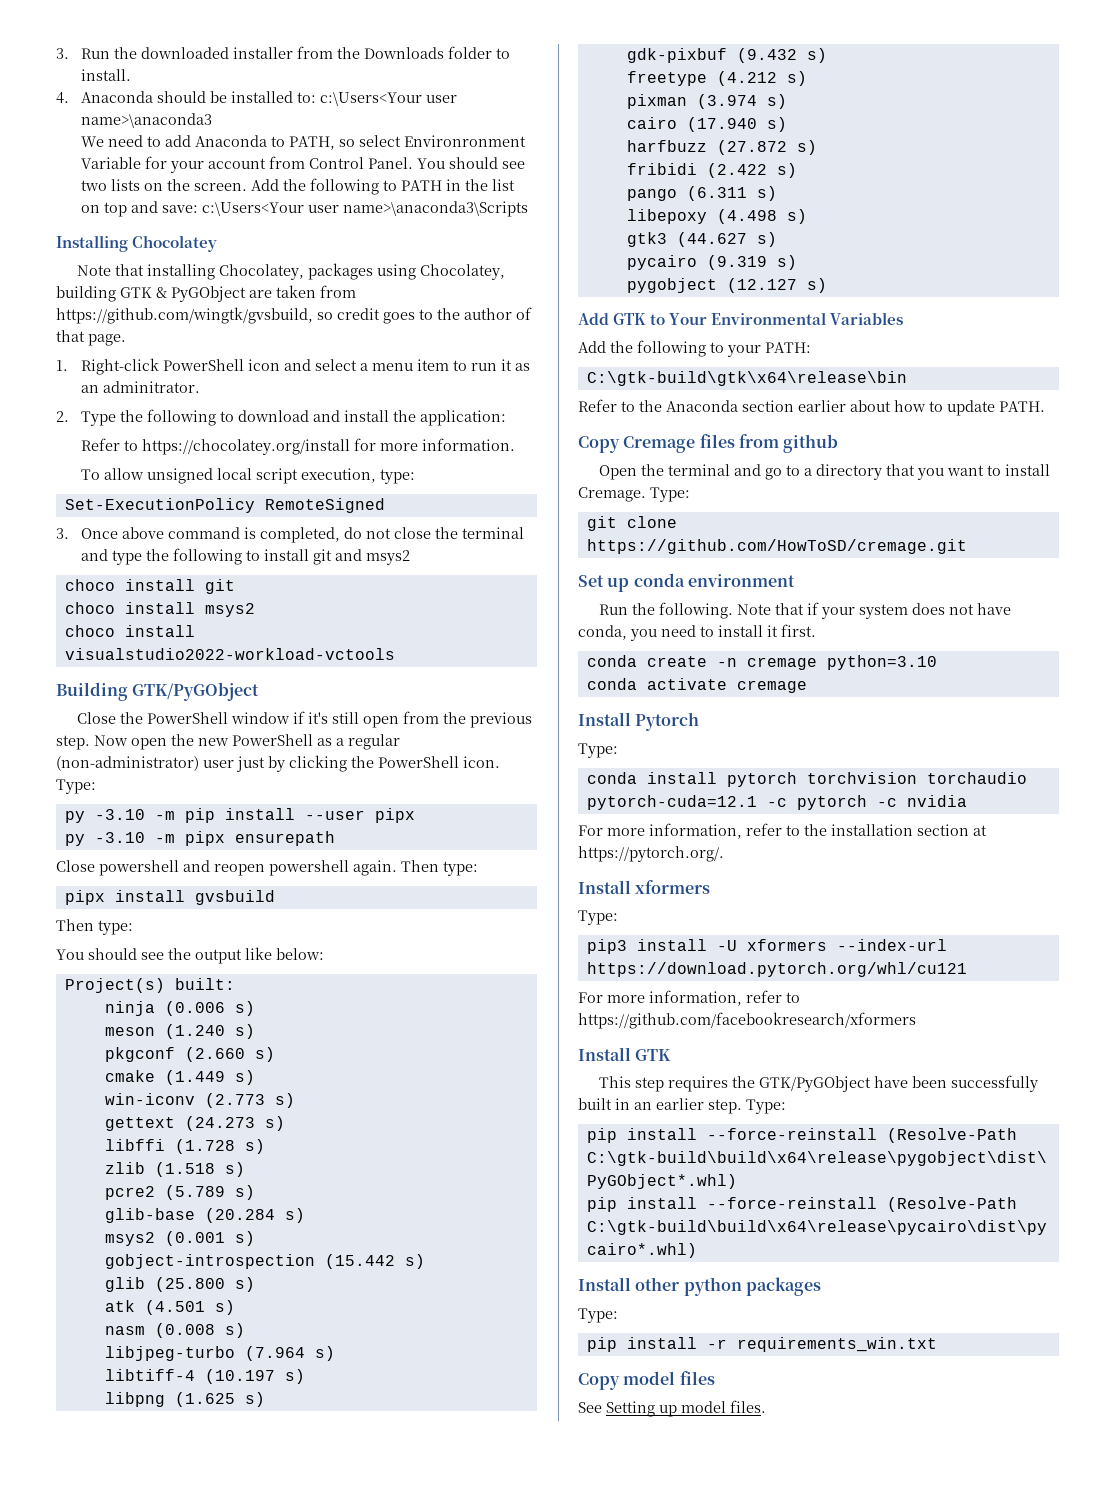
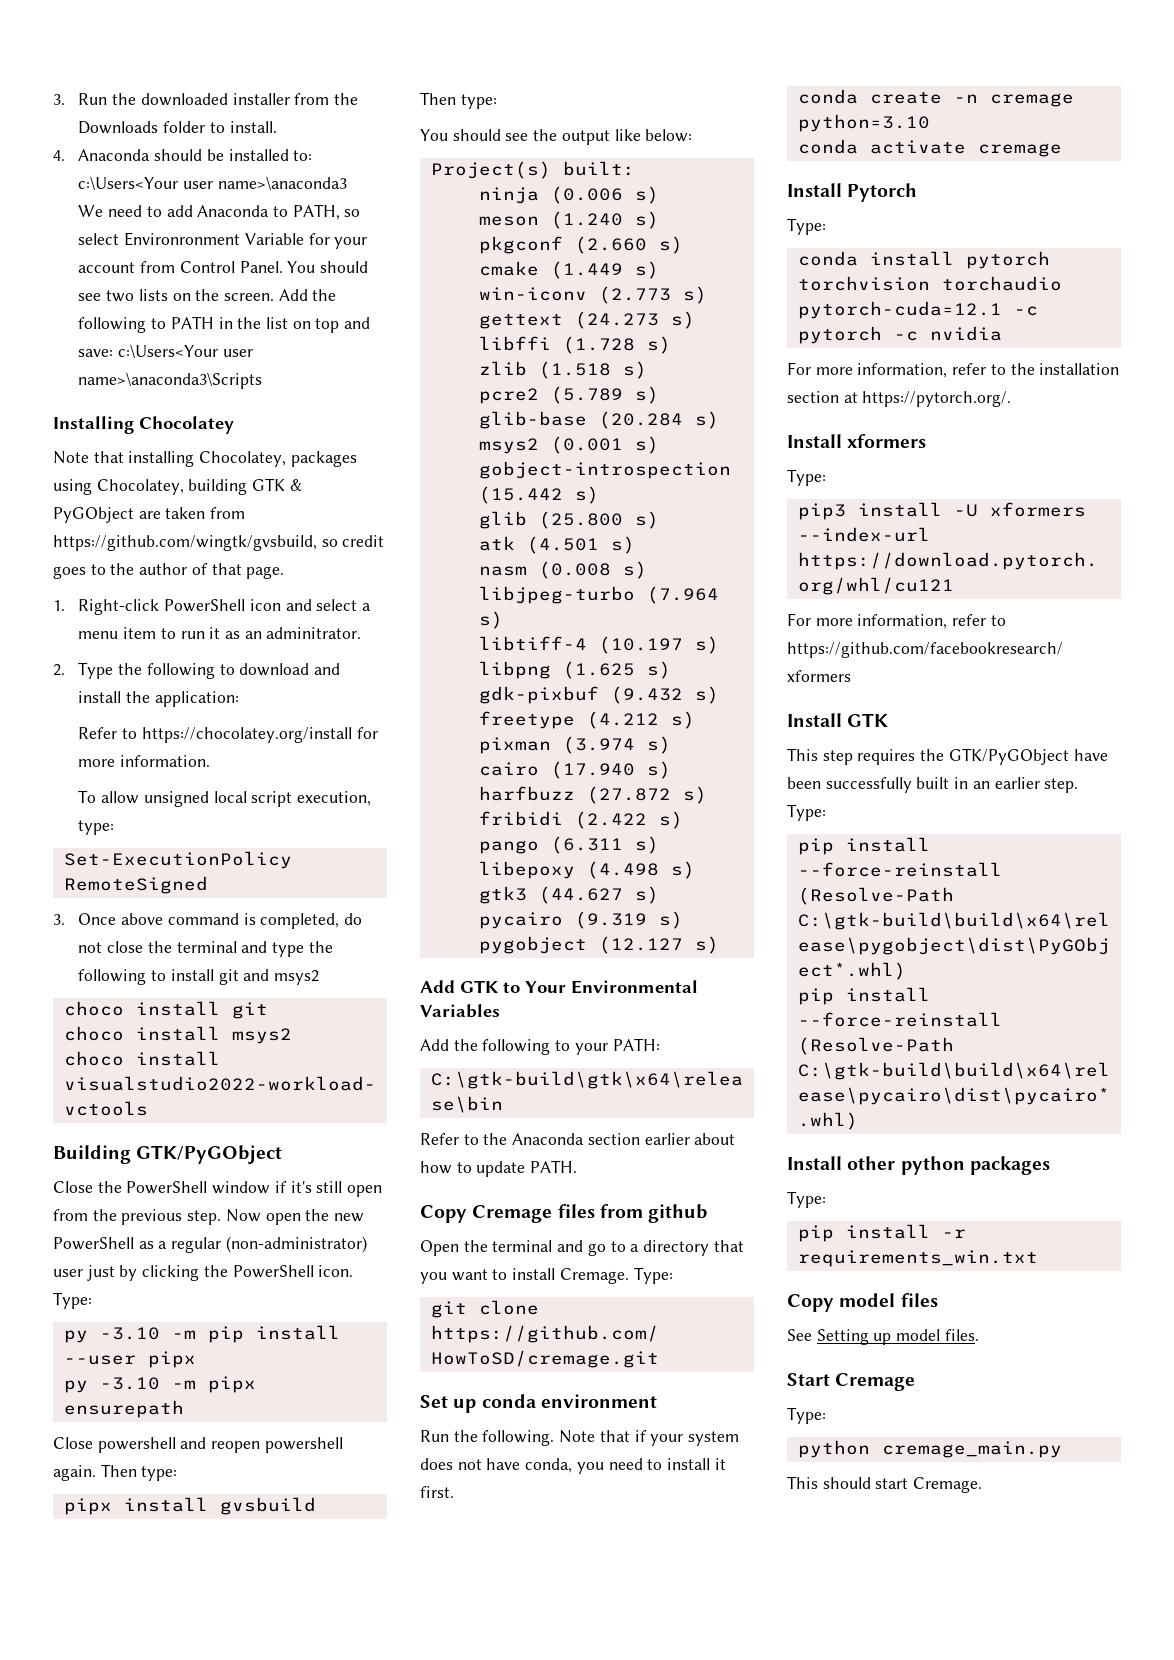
+ Start Cremage
+ Type:
+ python cremage_main.py
+ This should start Cremage.

